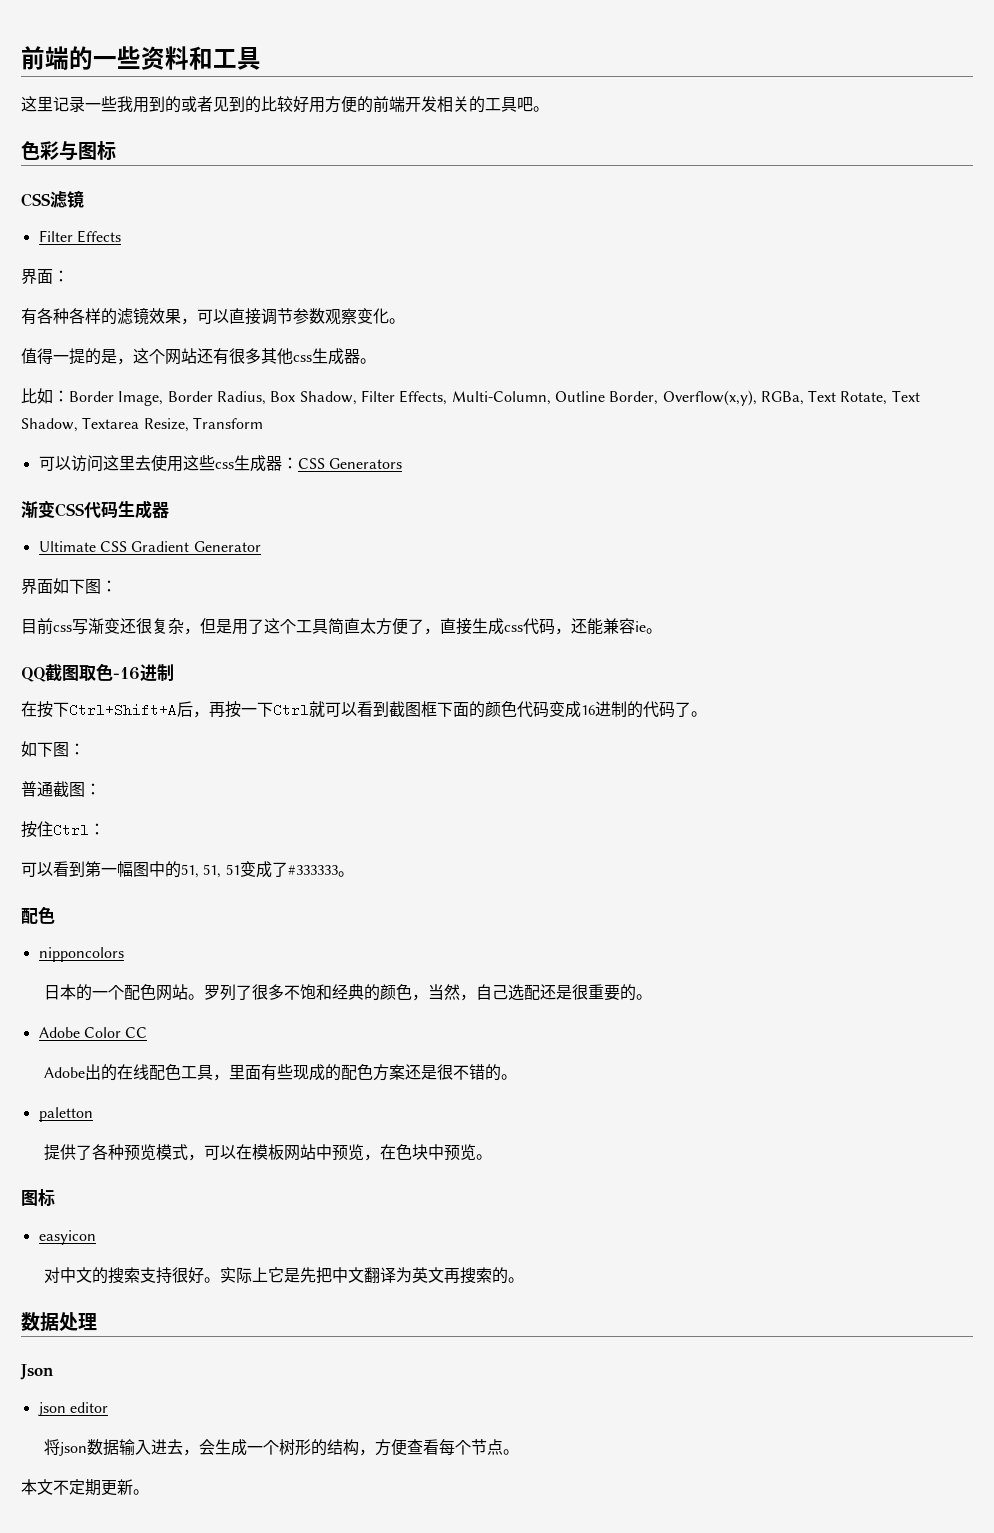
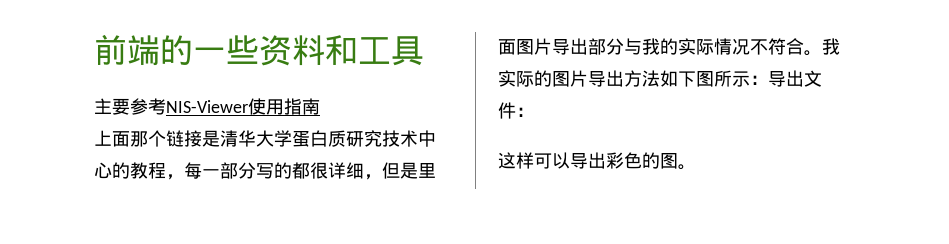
- 这里记录一些我用到的或者见到的比较好用方便的前端开发相关的工具吧。
- 色彩与图标
- CSS滤镜
- Filter Effects
- 界面：
- 有各种各样的滤镜效果，可以直接调节参数观察变化。
- 值得一提的是，这个网站还有很多其他css生成器。
- 比如：Border Image, Border Radius, Box Shadow, Filter Effects, Multi-Column, Outline Border, Overflow(x,y), RGBa, Text Rotate, Text Shadow, Textarea Resize, Transform
- 可以访问这里去使用这些css生成器：CSS Generators
- 渐变CSS代码生成器
- Ultimate CSS Gradient Generator
- 界面如下图：
- 目前css写渐变还很复杂，但是用了这个工具简直太方便了，直接生成css代码，还能兼容ie。
- QQ截图取色-16进制
- 在按下Ctrl+Shift+A后，再按一下Ctrl就可以看到截图框下面的颜色代码变成16进制的代码了。
- 如下图：
- 普通截图：
- 按住Ctrl：
- 可以看到第一幅图中的51, 51, 51变成了#333333。
- 配色
- nipponcolors
- 日本的一个配色网站。罗列了很多不饱和经典的颜色，当然，自己选配还是很重要的。
- Adobe Color CC
- Adobe出的在线配色工具，里面有些现成的配色方案还是很不错的。
- paletton
- 提供了各种预览模式，可以在模板网站中预览，在色块中预览。
- 图标
- easyicon
- 对中文的搜索支持很好。实际上它是先把中文翻译为英文再搜索的。
- 数据处理
- Json
- json editor
- 将json数据输入进去，会生成一个树形的结构，方便查看每个节点。
- 本文不定期更新。
+ 主要参考NIS-Viewer使用指南
+ 上面那个链接是清华大学蛋白质研究技术中心的教程，每一部分写的都很详细，但是里面图片导出部分与我的实际情况不符合。我实际的图片导出方法如下图所示：导出文件：
+ 这样可以导出彩色的图。

